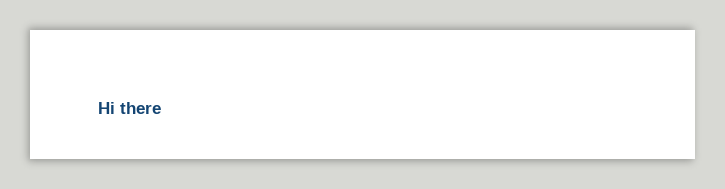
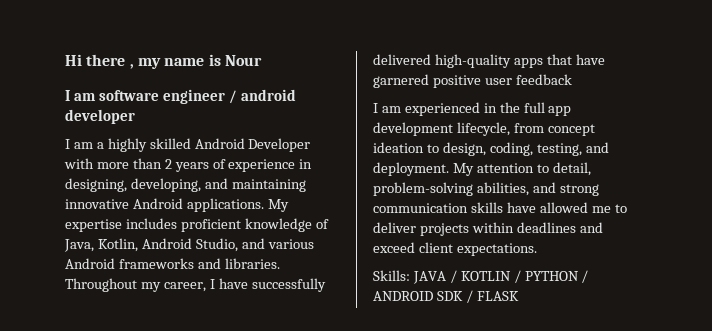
- Hi there
+ Hi there , my name is Nour
+ I am software engineer / android developer
+ I am a highly skilled Android Developer with more than 2 years of experience in designing, developing, and maintaining innovative Android applications. My expertise includes proficient knowledge of Java, Kotlin, Android Studio, and various Android frameworks and libraries. Throughout my career, I have successfully delivered high-quality apps that have garnered positive user feedback
+ I am experienced in the full app development lifecycle, from concept ideation to design, coding, testing, and deployment. My attention to detail, problem-solving abilities, and strong communication skills have allowed me to deliver projects within deadlines and exceed client expectations.
+ Skills: JAVA / KOTLIN / PYTHON / ANDROID SDK / FLASK

